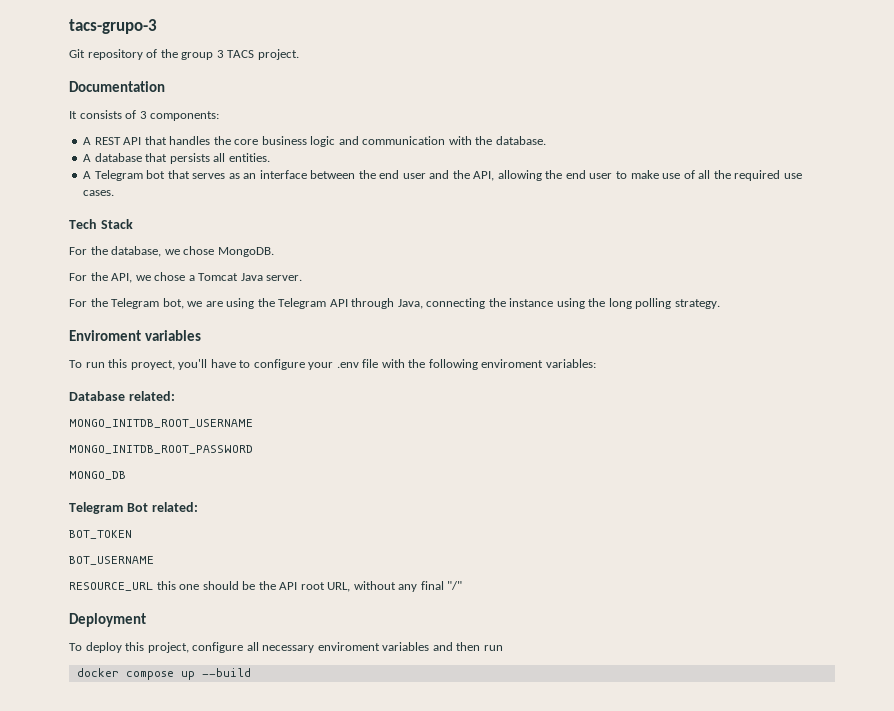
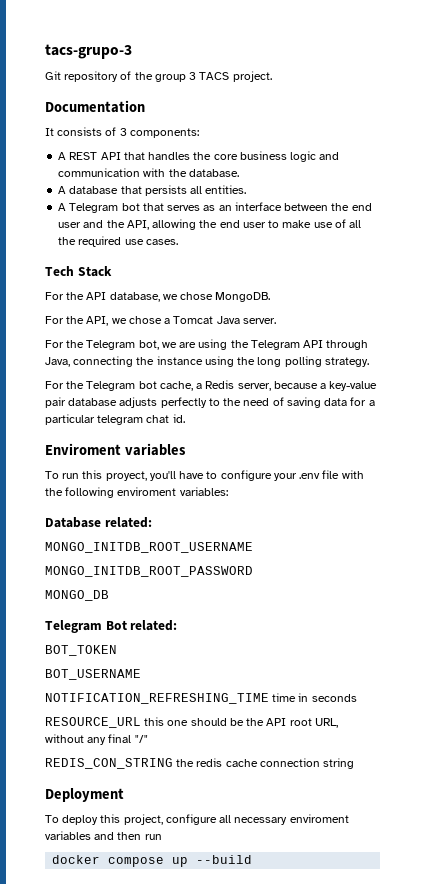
- For the database, we chose MongoDB.
+ For the API database, we chose MongoDB.
+ For the Telegram bot cache, a Redis server, because a key-value pair database adjusts perfectly to the need of saving data for a particular telegram chat id.
+ NOTIFICATION_REFRESHING_TIME time in seconds
+ REDIS_CON_STRING the redis cache connection string

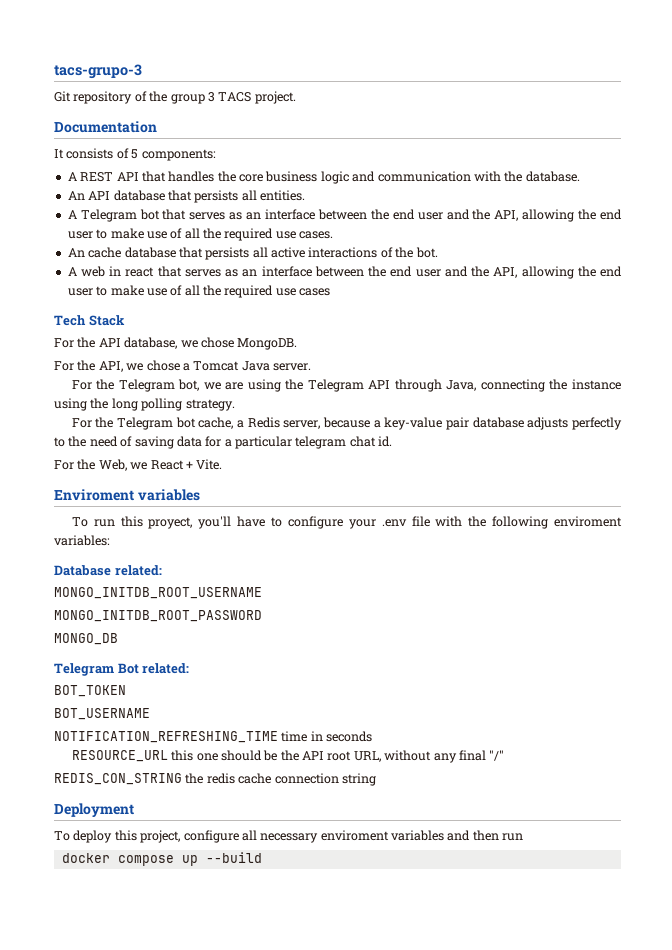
- It consists of 3 components:
+ It consists of 5 components:
- A database that persists all entities.
+ An API database that persists all entities.
+ An cache database that persists all active interactions of the bot.
+ A web in react that serves as an interface between the end user and the API, allowing the end user to make use of all the required use cases
+ For the Web, we React + Vite.

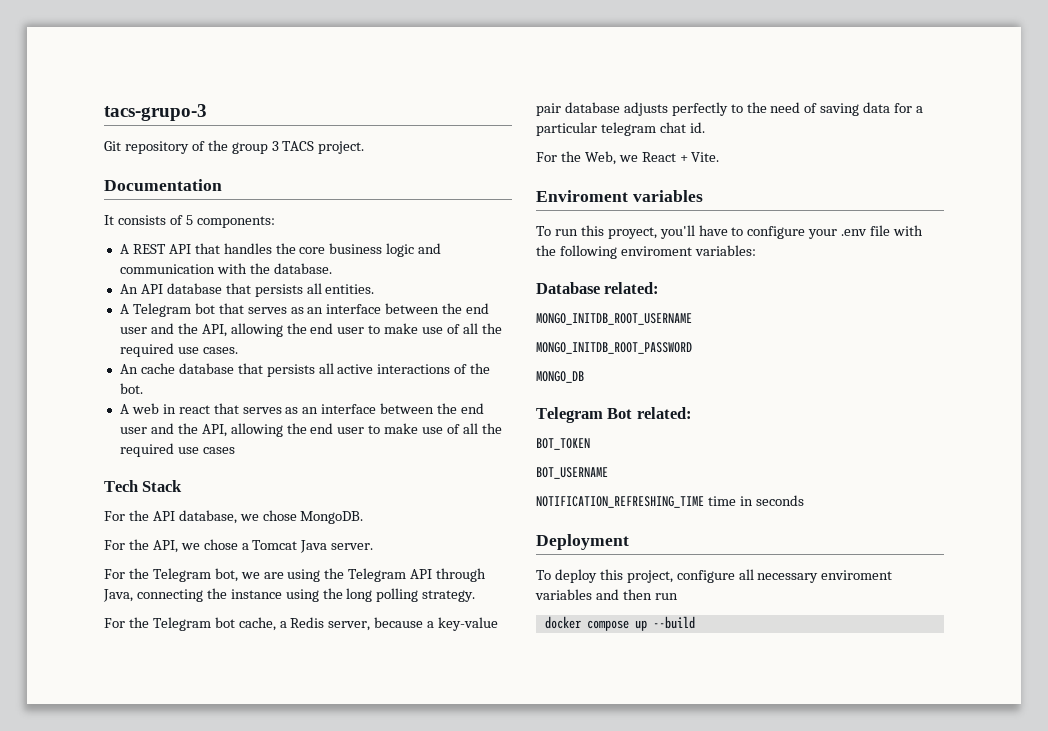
- RESOURCE_URL this one should be the API root URL, without any final "/"
- REDIS_CON_STRING the redis cache connection string

